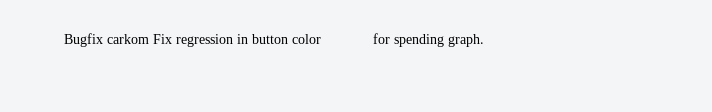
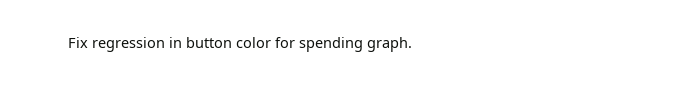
- Bugfix carkom Fix regression in button color for spending graph.
+ Fix regression in button color for spending graph.

